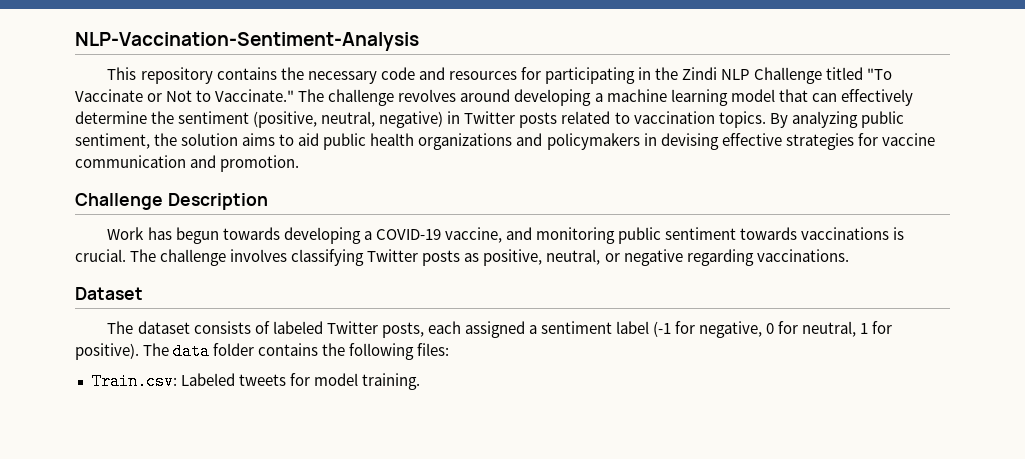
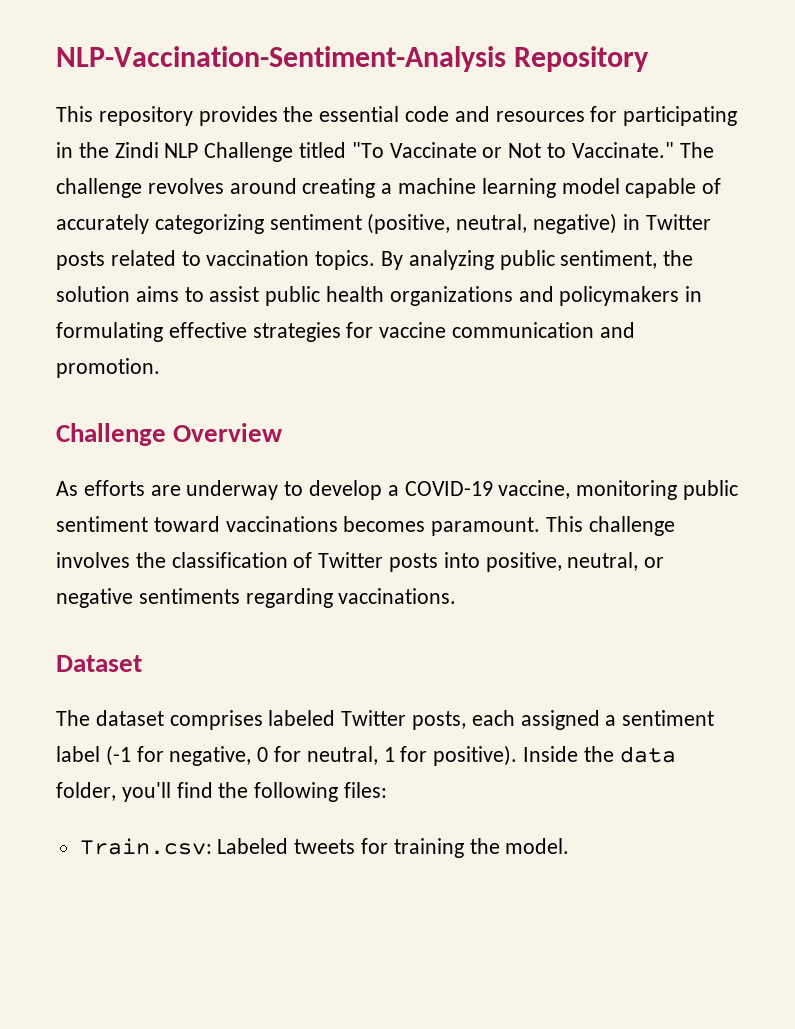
- NLP-Vaccination-Sentiment-Analysis
+ NLP-Vaccination-Sentiment-Analysis Repository
- This repository contains the necessary code and resources for participating in the Zindi NLP Challenge titled "To Vaccinate or Not to Vaccinate."
+ This repository provides the essential code and resources for participating in the Zindi NLP Challenge titled "To Vaccinate or Not to Vaccinate."
- The challenge revolves around developing a machine learning model that can effectively determine the sentiment (positive, neutral, negative) in Twitter posts related to vaccination topics.
+ The challenge revolves around creating a machine learning model capable of accurately categorizing sentiment (positive, neutral, negative) in Twitter posts related to vaccination topics.
- By analyzing public sentiment, the solution aims to aid public health organizations and policymakers in devising effective strategies for vaccine communication and promotion.
+ By analyzing public sentiment, the solution aims to assist public health organizations and policymakers in formulating effective strategies for vaccine communication and promotion.
- Challenge Description
- Work has begun towards developing a COVID-19 vaccine, and monitoring public sentiment towards vaccinations is crucial. The challenge involves classifying Twitter posts as positive, neutral, or negative regarding vaccinations.
+ Challenge Overview
+ As efforts are underway to develop a COVID-19 vaccine, monitoring public sentiment toward vaccinations becomes paramount. This challenge involves the classification of Twitter posts into positive, neutral, or negative sentiments regarding vaccinations.
- The dataset consists of labeled Twitter posts, each assigned a sentiment label (-1 for negative, 0 for neutral, 1 for positive).
+ The dataset comprises labeled Twitter posts, each assigned a sentiment label (-1 for negative, 0 for neutral, 1 for positive).
- The data folder contains the following files:
+ Inside the data folder, you'll find the following files:
- Train.csv: Labeled tweets for model training.
+ Train.csv: Labeled tweets for training the model.

